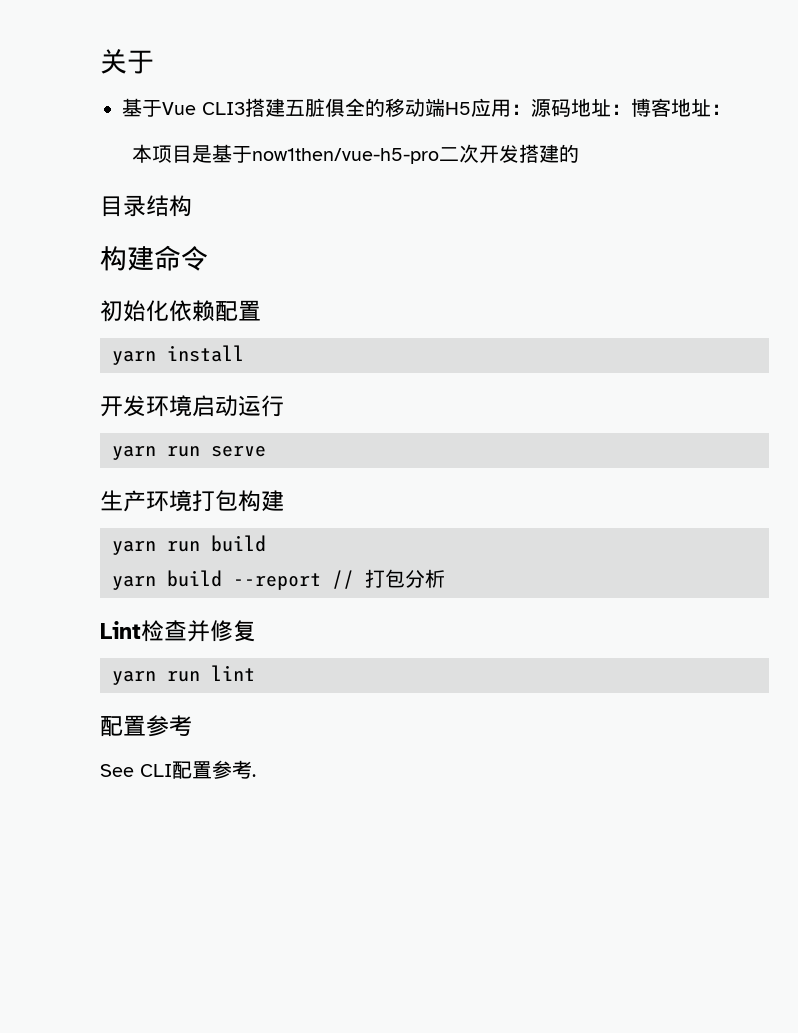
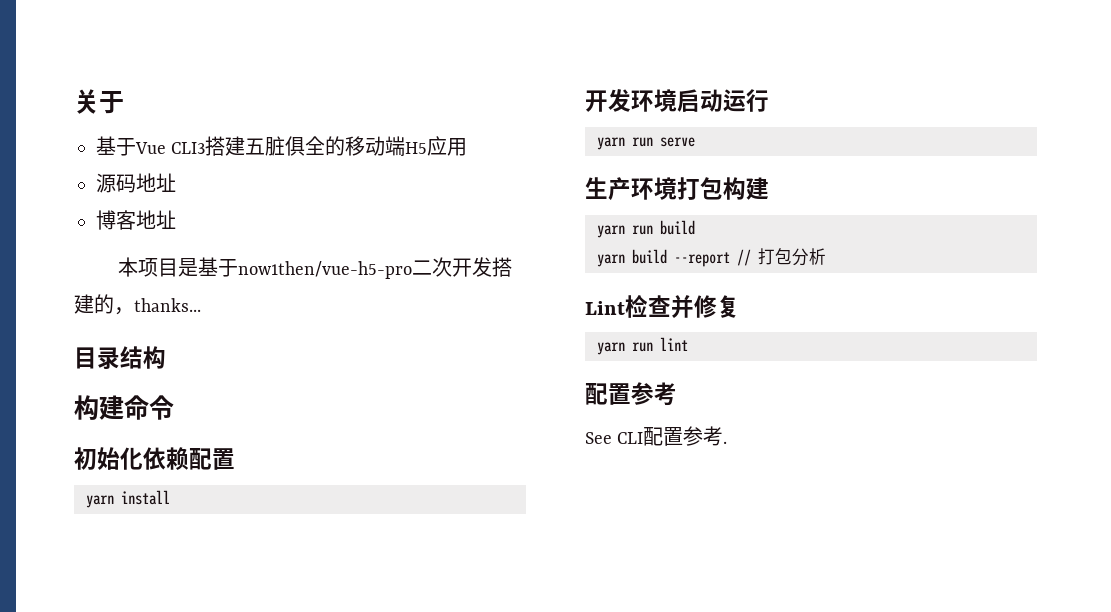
- 基于Vue CLI3搭建五脏俱全的移动端H5应用：源码地址：博客地址：
+ 基于Vue CLI3搭建五脏俱全的移动端H5应用
+ 源码地址
+ 博客地址
- 本项目是基于now1then/vue-h5-pro二次开发搭建的
+ 本项目是基于now1then/vue-h5-pro二次开发搭建的，thanks...

